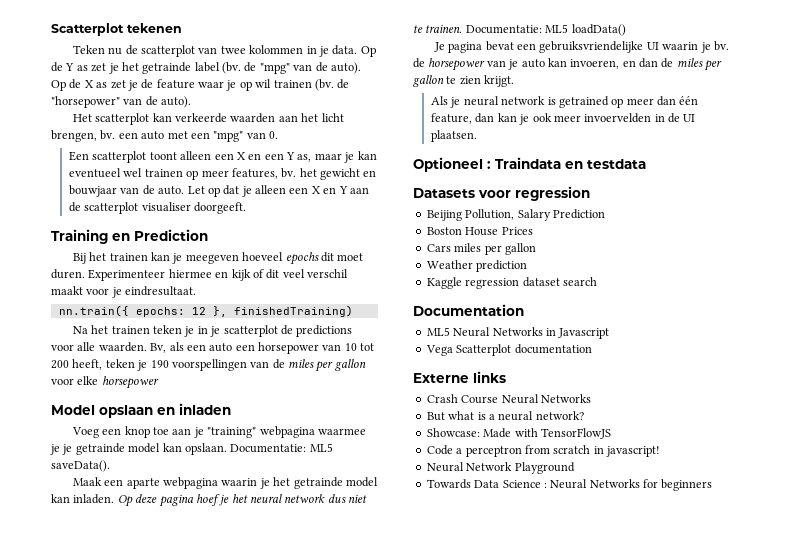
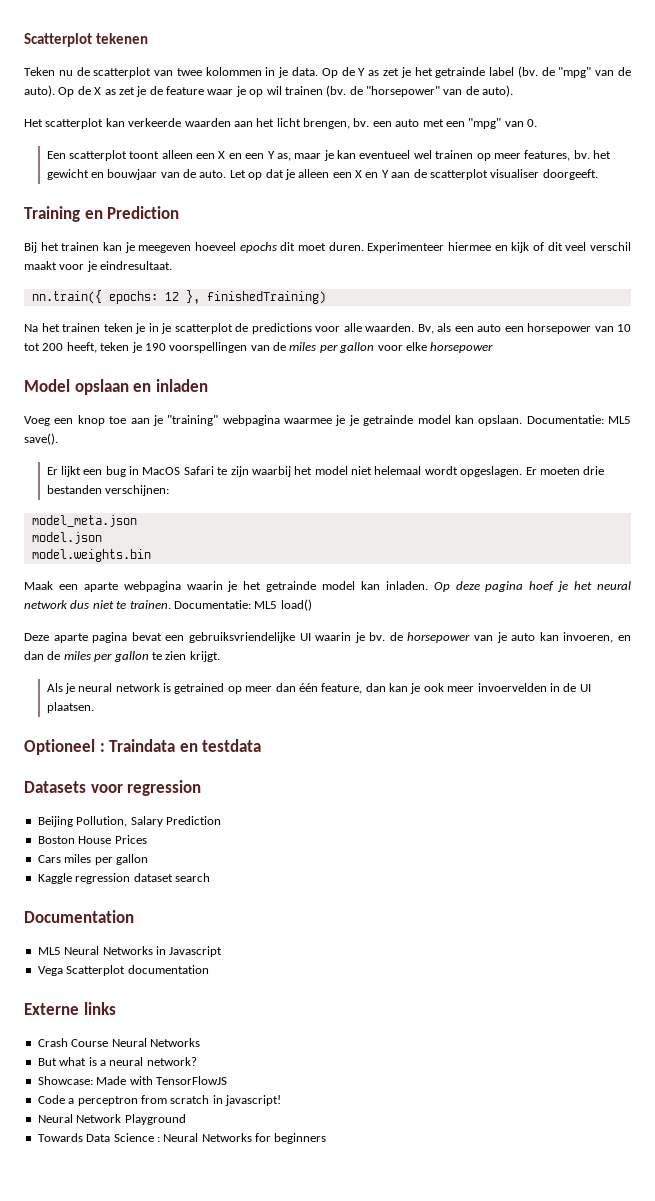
- Documentatie: ML5 saveData().
+ Documentatie: ML5 save().
+ Er lijkt een bug in MacOS Safari te zijn waarbij het model niet helemaal wordt opgeslagen. Er moeten drie bestanden verschijnen:
+ model_meta.json
+ model.json
+ model.weights.bin
- Documentatie: ML5 loadData()
- Je pagina bevat een gebruiksvriendelijke UI waarin je bv. de horsepower van je auto kan invoeren, en dan de miles per gallon te zien krijgt.
+ Documentatie: ML5 load()
+ Deze aparte pagina bevat een gebruiksvriendelijke UI waarin je bv. de horsepower van je auto kan invoeren, en dan de miles per gallon te zien krijgt.
- Weather prediction

